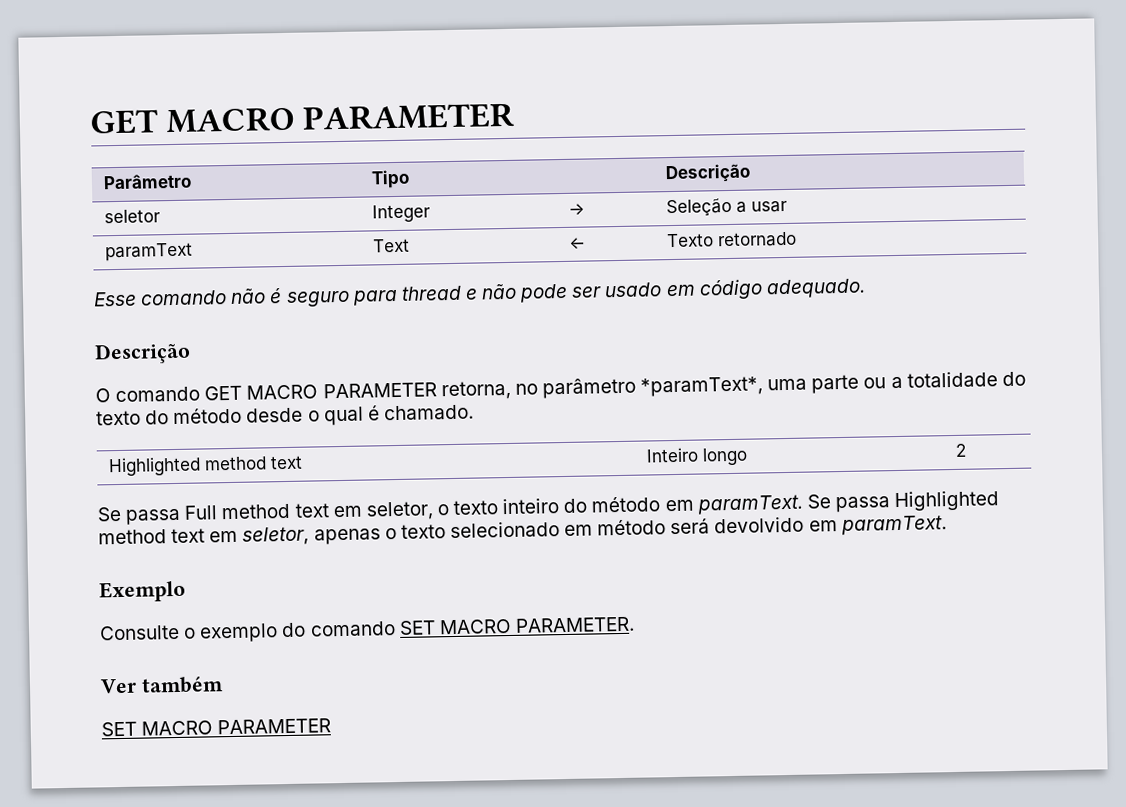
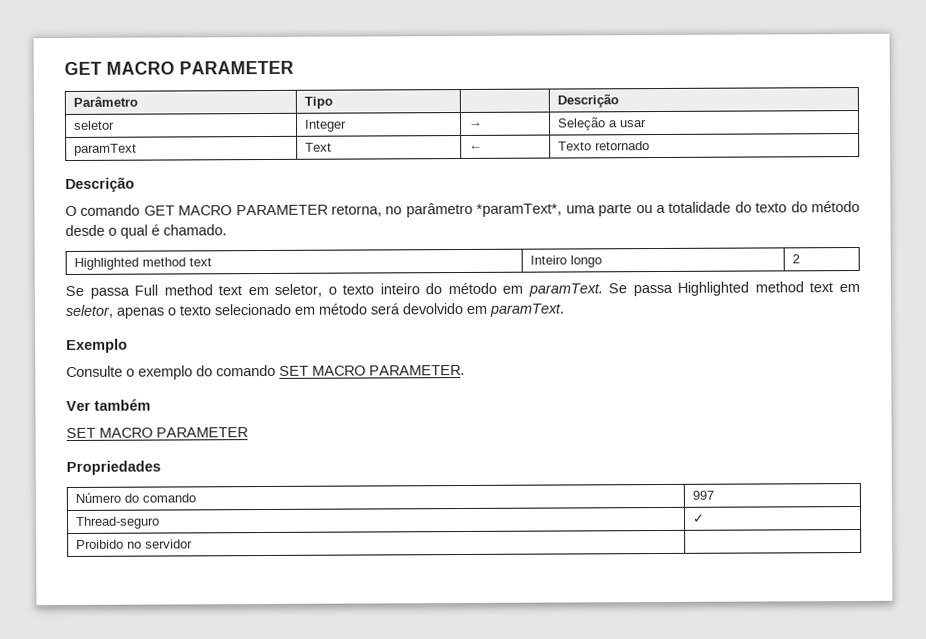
- Esse comando não é seguro para thread e não pode ser usado em código adequado.
+ Propriedades
+ Número do comando | 997
+ Thread-seguro | ✓
+ Proibido no servidor |

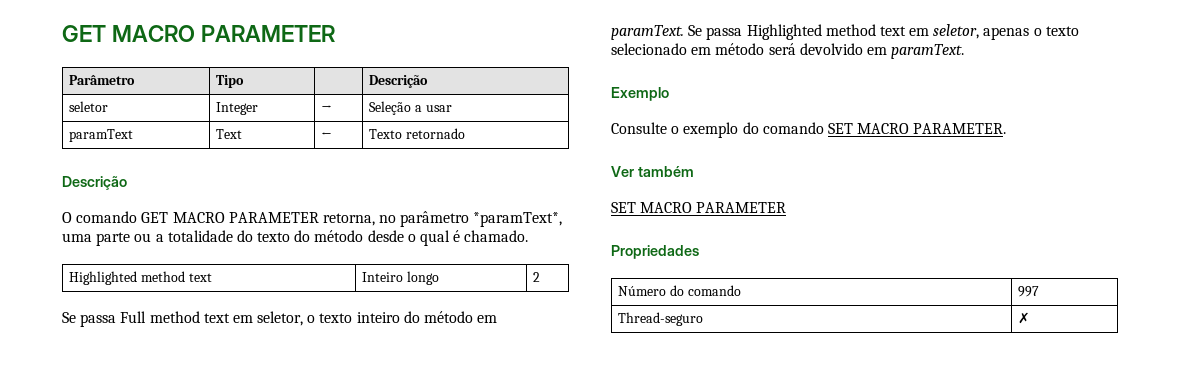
- Thread-seguro | ✓
- Proibido no servidor |
+ Thread-seguro | ✗

